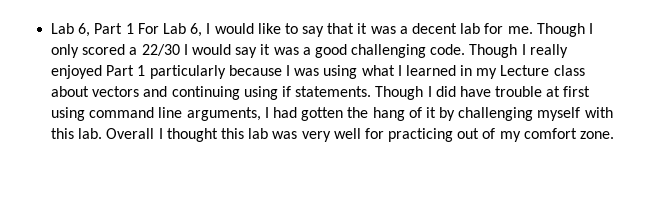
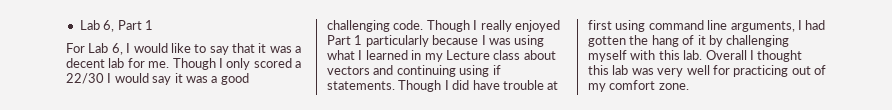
- Lab 6, Part 1 For Lab 6, I would like to say that it was a decent lab for me.
+ Lab 6, Part 1
+ For Lab 6, I would like to say that it was a decent lab for me.

